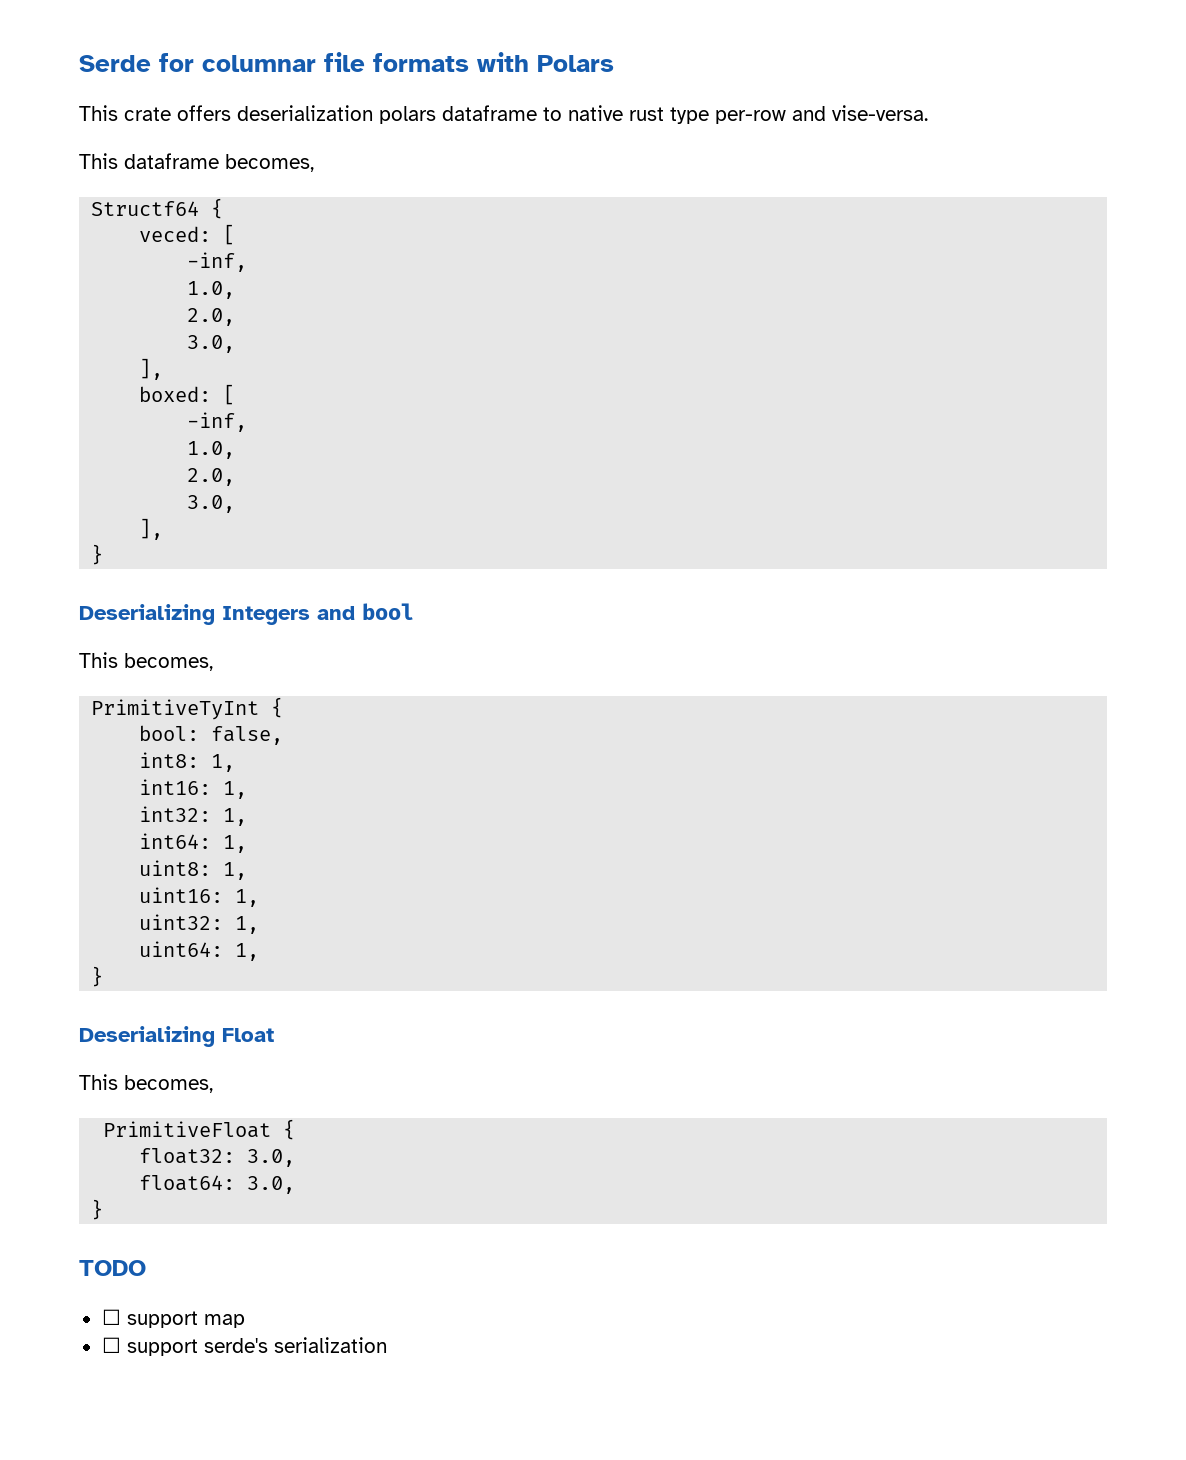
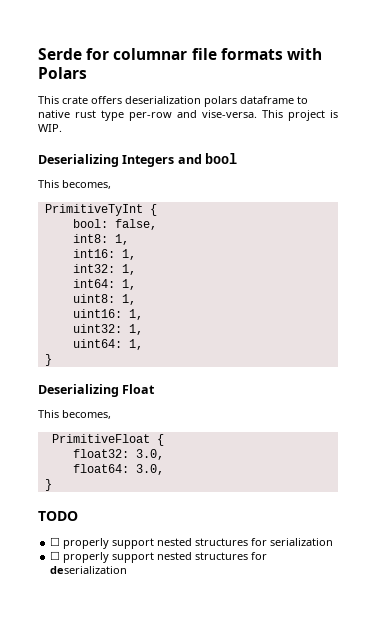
- This crate offers deserialization polars dataframe to native rust type per-row and vise-versa.
- This dataframe becomes,
- Structf64 {
- veced: [
- -inf,
- 1.0,
- 2.0,
- 3.0,
- ],
- boxed: [
- -inf,
- 1.0,
- 2.0,
- 3.0,
- ],
- }
+ This crate offers deserialization polars dataframe to native rust type per-row and vise-versa. This project is WIP.
- ☐ support map
- ☐ support serde's serialization
+ ☐ properly support nested structures for serialization
+ ☐ properly support nested structures for deserialization

